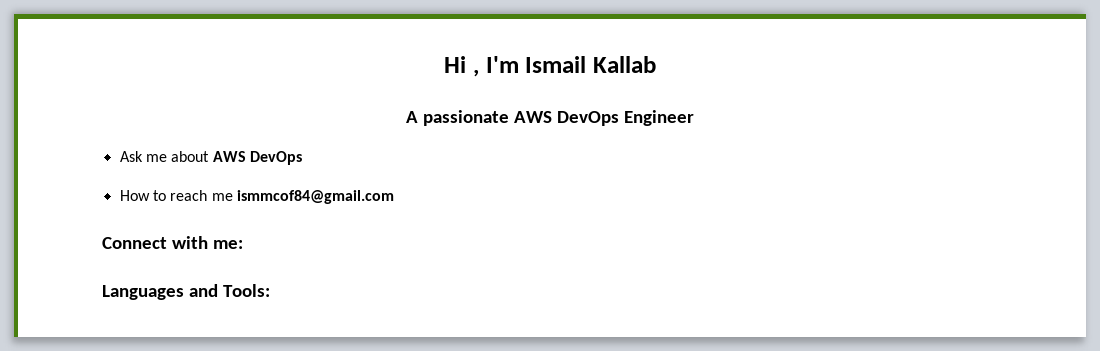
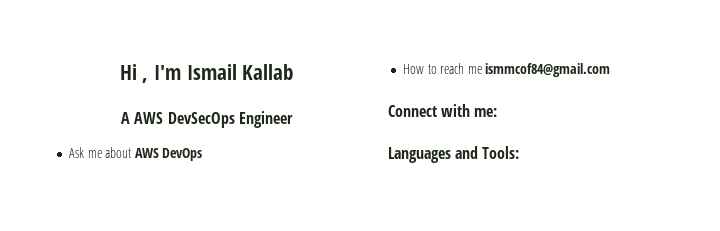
- A passionate AWS DevOps Engineer
+ A AWS DevSecOps Engineer

